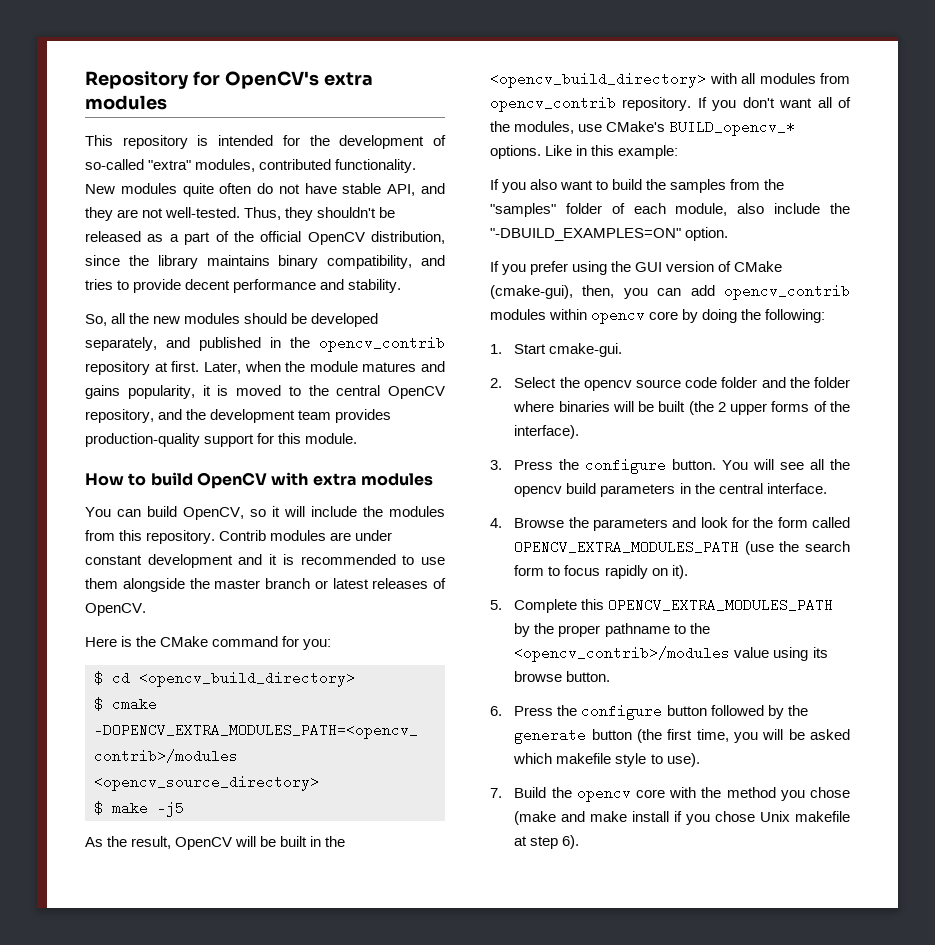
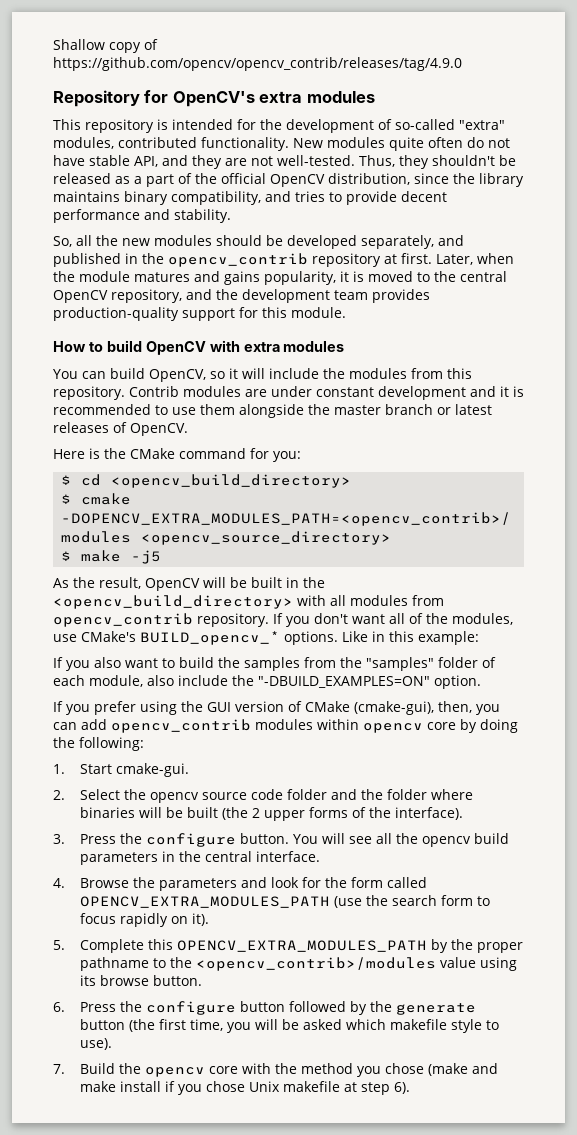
+ Shallow copy of https://github.com/opencv/opencv_contrib/releases/tag/4.9.0

